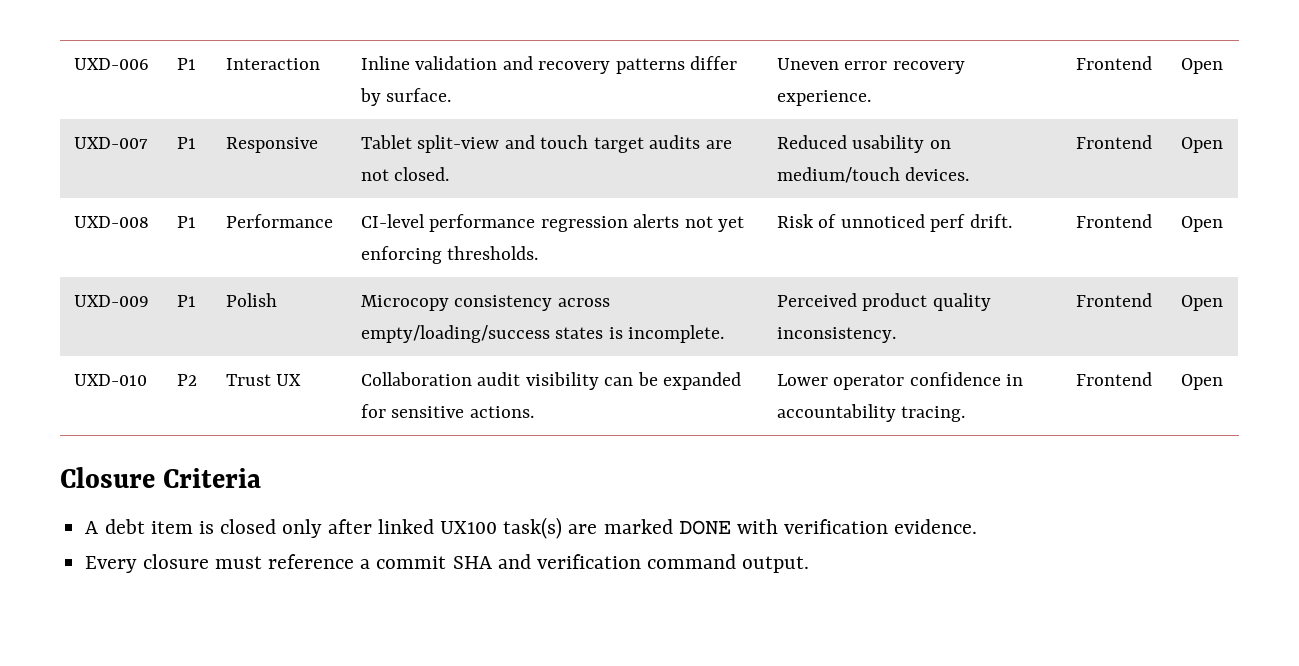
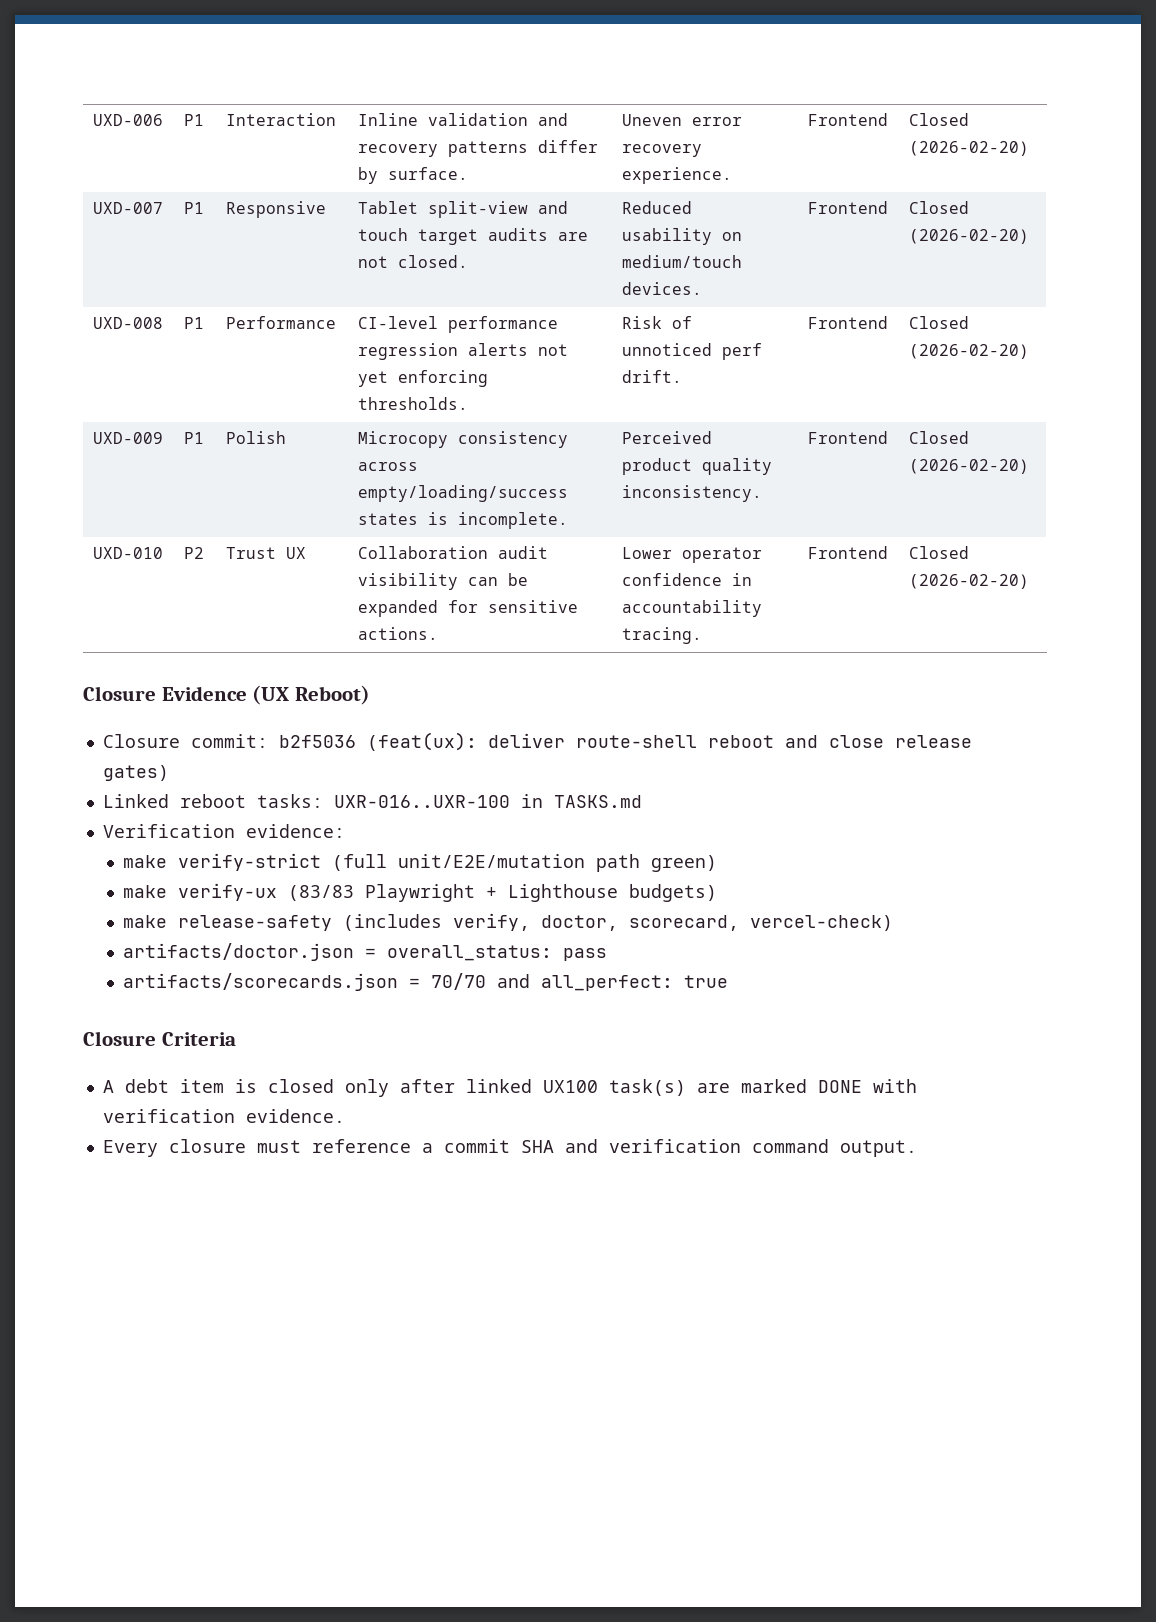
- UXD-006 | P1 | Interaction | Inline validation and recovery patterns differ by surface. | Uneven error recovery experience. | Frontend | Open
+ UXD-006 | P1 | Interaction | Inline validation and recovery patterns differ by surface. | Uneven error recovery experience. | Frontend | Closed (2026-02-20)
- UXD-007 | P1 | Responsive | Tablet split-view and touch target audits are not closed. | Reduced usability on medium/touch devices. | Frontend | Open
+ UXD-007 | P1 | Responsive | Tablet split-view and touch target audits are not closed. | Reduced usability on medium/touch devices. | Frontend | Closed (2026-02-20)
- UXD-008 | P1 | Performance | CI-level performance regression alerts not yet enforcing thresholds. | Risk of unnoticed perf drift. | Frontend | Open
+ UXD-008 | P1 | Performance | CI-level performance regression alerts not yet enforcing thresholds. | Risk of unnoticed perf drift. | Frontend | Closed (2026-02-20)
- UXD-009 | P1 | Polish | Microcopy consistency across empty/loading/success states is incomplete. | Perceived product quality inconsistency. | Frontend | Open
+ UXD-009 | P1 | Polish | Microcopy consistency across empty/loading/success states is incomplete. | Perceived product quality inconsistency. | Frontend | Closed (2026-02-20)
- UXD-010 | P2 | Trust UX | Collaboration audit visibility can be expanded for sensitive actions. | Lower operator confidence in accountability tracing. | Frontend | Open
+ UXD-010 | P2 | Trust UX | Collaboration audit visibility can be expanded for sensitive actions. | Lower operator confidence in accountability tracing. | Frontend | Closed (2026-02-20)
+ Closure Evidence (UX Reboot)
+ Closure commit: b2f5036 (feat(ux): deliver route-shell reboot and close release gates)
+ Linked reboot tasks: UXR-016..UXR-100 in TASKS.md
+ Verification evidence:
+ make verify-strict (full unit/E2E/mutation path green)
+ make verify-ux (83/83 Playwright + Lighthouse budgets)
+ make release-safety (includes verify, doctor, scorecard, vercel-check)
+ artifacts/doctor.json = overall_status: pass
+ artifacts/scorecards.json = 70/70 and all_perfect: true

